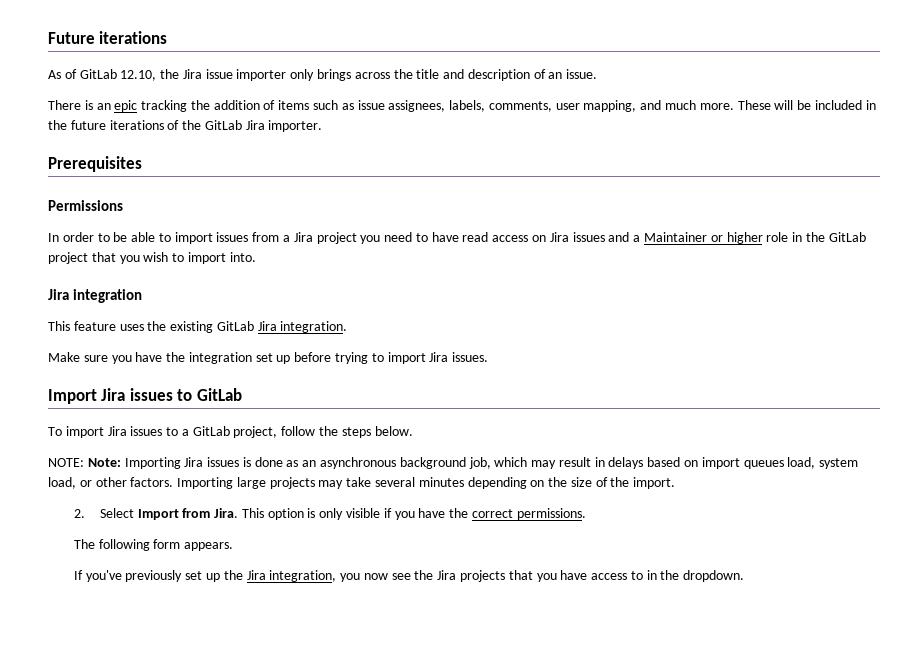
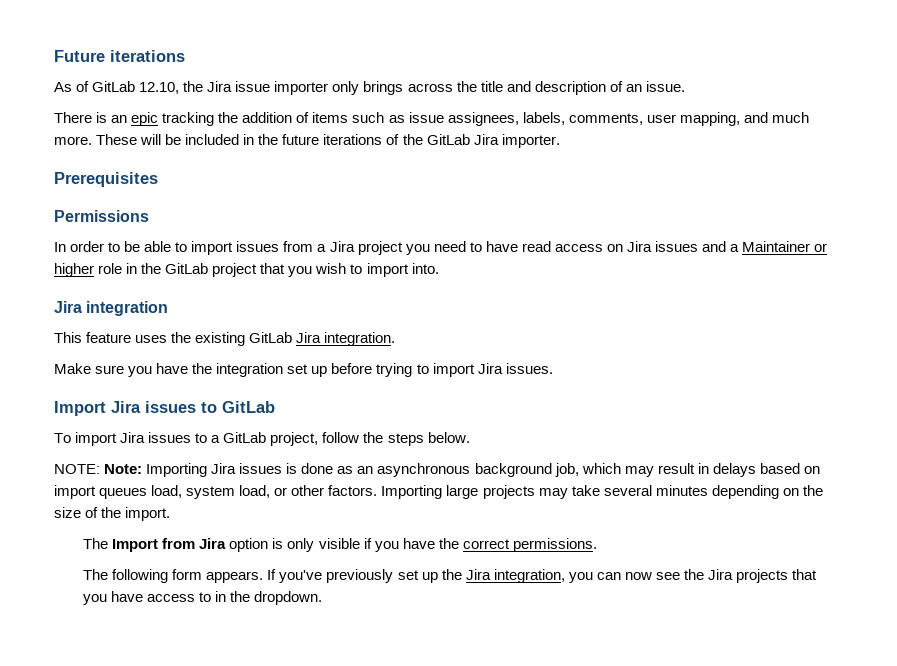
- 2. Select Import from Jira. This option is only visible if you have the correct permissions.
+ The Import from Jira option is only visible if you have the correct permissions.
- The following form appears.
- If you've previously set up the Jira integration, you now see the Jira projects that you have access to in the dropdown.
+ The following form appears. If you've previously set up the Jira integration, you can now see the Jira projects that you have access to in the dropdown.

